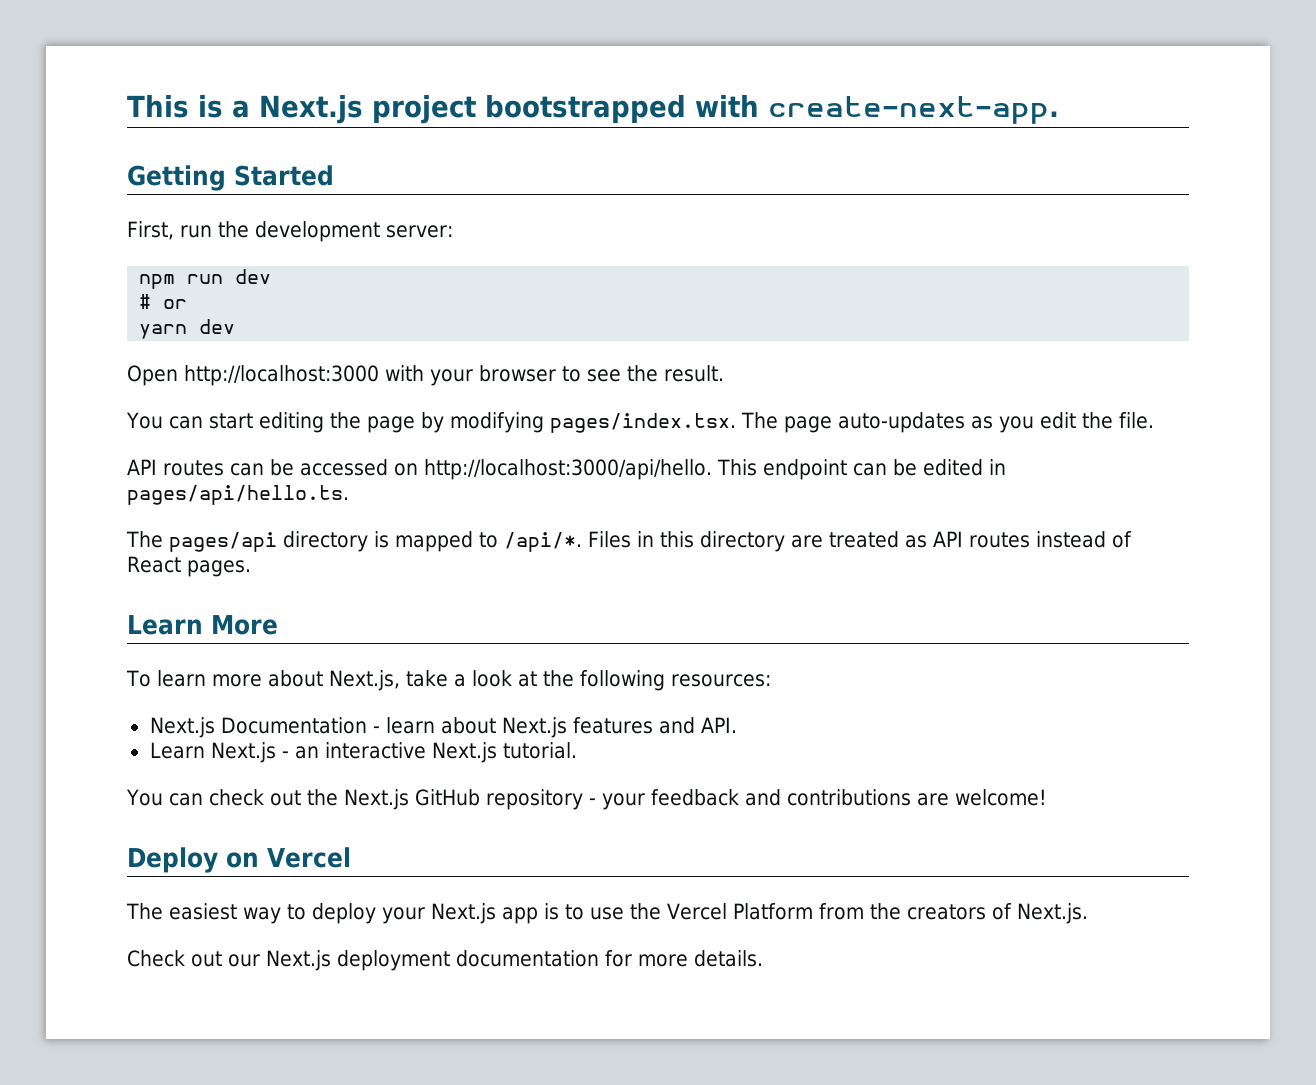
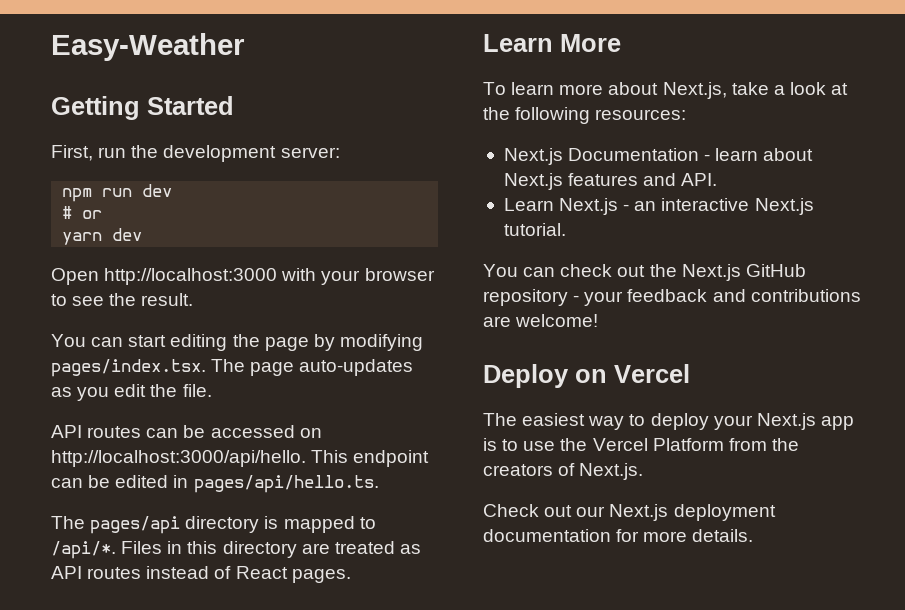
- This is a Next.js project bootstrapped with create-next-app.
+ Easy-Weather

